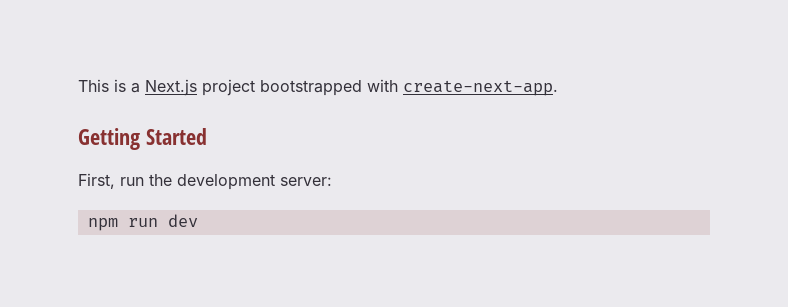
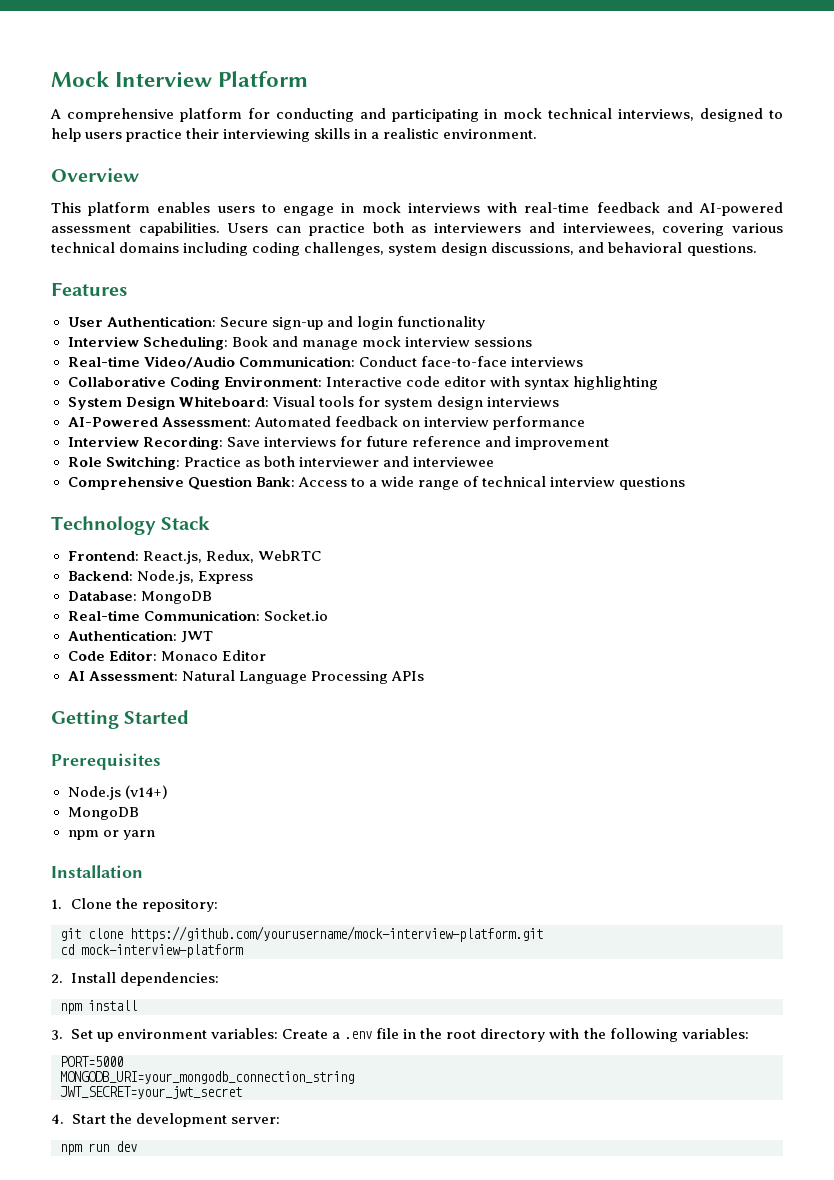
- This is a Next.js project bootstrapped with create-next-app.
+ Mock Interview Platform
+ A comprehensive platform for conducting and participating in mock technical interviews, designed to help users practice their interviewing skills in a realistic environment.
+ Overview
+ This platform enables users to engage in mock interviews with real-time feedback and AI-powered assessment capabilities. Users can practice both as interviewers and interviewees, covering various technical domains including coding challenges, system design discussions, and behavioral questions.
+ Features
+ User Authentication: Secure sign-up and login functionality
+ Interview Scheduling: Book and manage mock interview sessions
+ Real-time Video/Audio Communication: Conduct face-to-face interviews
+ Collaborative Coding Environment: Interactive code editor with syntax highlighting
+ System Design Whiteboard: Visual tools for system design interviews
+ AI-Powered Assessment: Automated feedback on interview performance
+ Interview Recording: Save interviews for future reference and improvement
+ Role Switching: Practice as both interviewer and interviewee
+ Comprehensive Question Bank: Access to a wide range of technical interview questions
+ Technology Stack
+ Frontend: React.js, Redux, WebRTC
+ Backend: Node.js, Express
+ Database: MongoDB
+ Real-time Communication: Socket.io
+ Authentication: JWT
+ Code Editor: Monaco Editor
+ AI Assessment: Natural Language Processing APIs
  Getting Started
- First, run the development server:
+ Prerequisites
+ Node.js (v14+)
+ MongoDB
+ npm or yarn
+ Installation
+ 1. Clone the repository:
+ git clone https://github.com/yourusername/mock-interview-platform.git
+ cd mock-interview-platform
+ 2. Install dependencies:
+ npm install
+ 3. Set up environment variables: Create a .env file in the root directory with the following variables:
+ PORT=5000
+ MONGODB_URI=your_mongodb_connection_string
+ JWT_SECRET=your_jwt_secret
+ 4. Start the development server:

